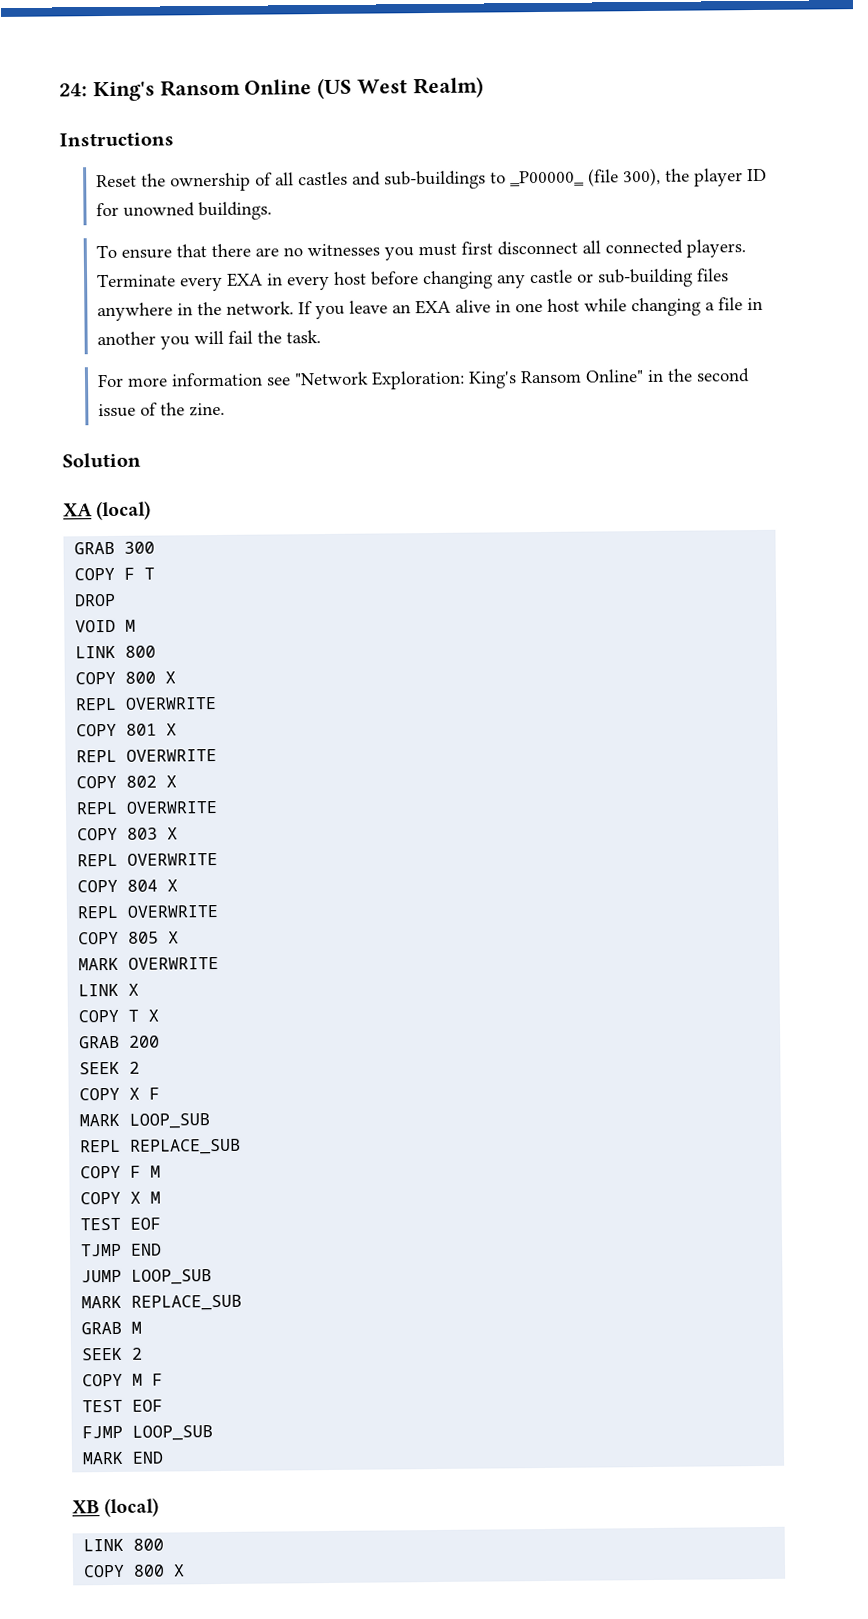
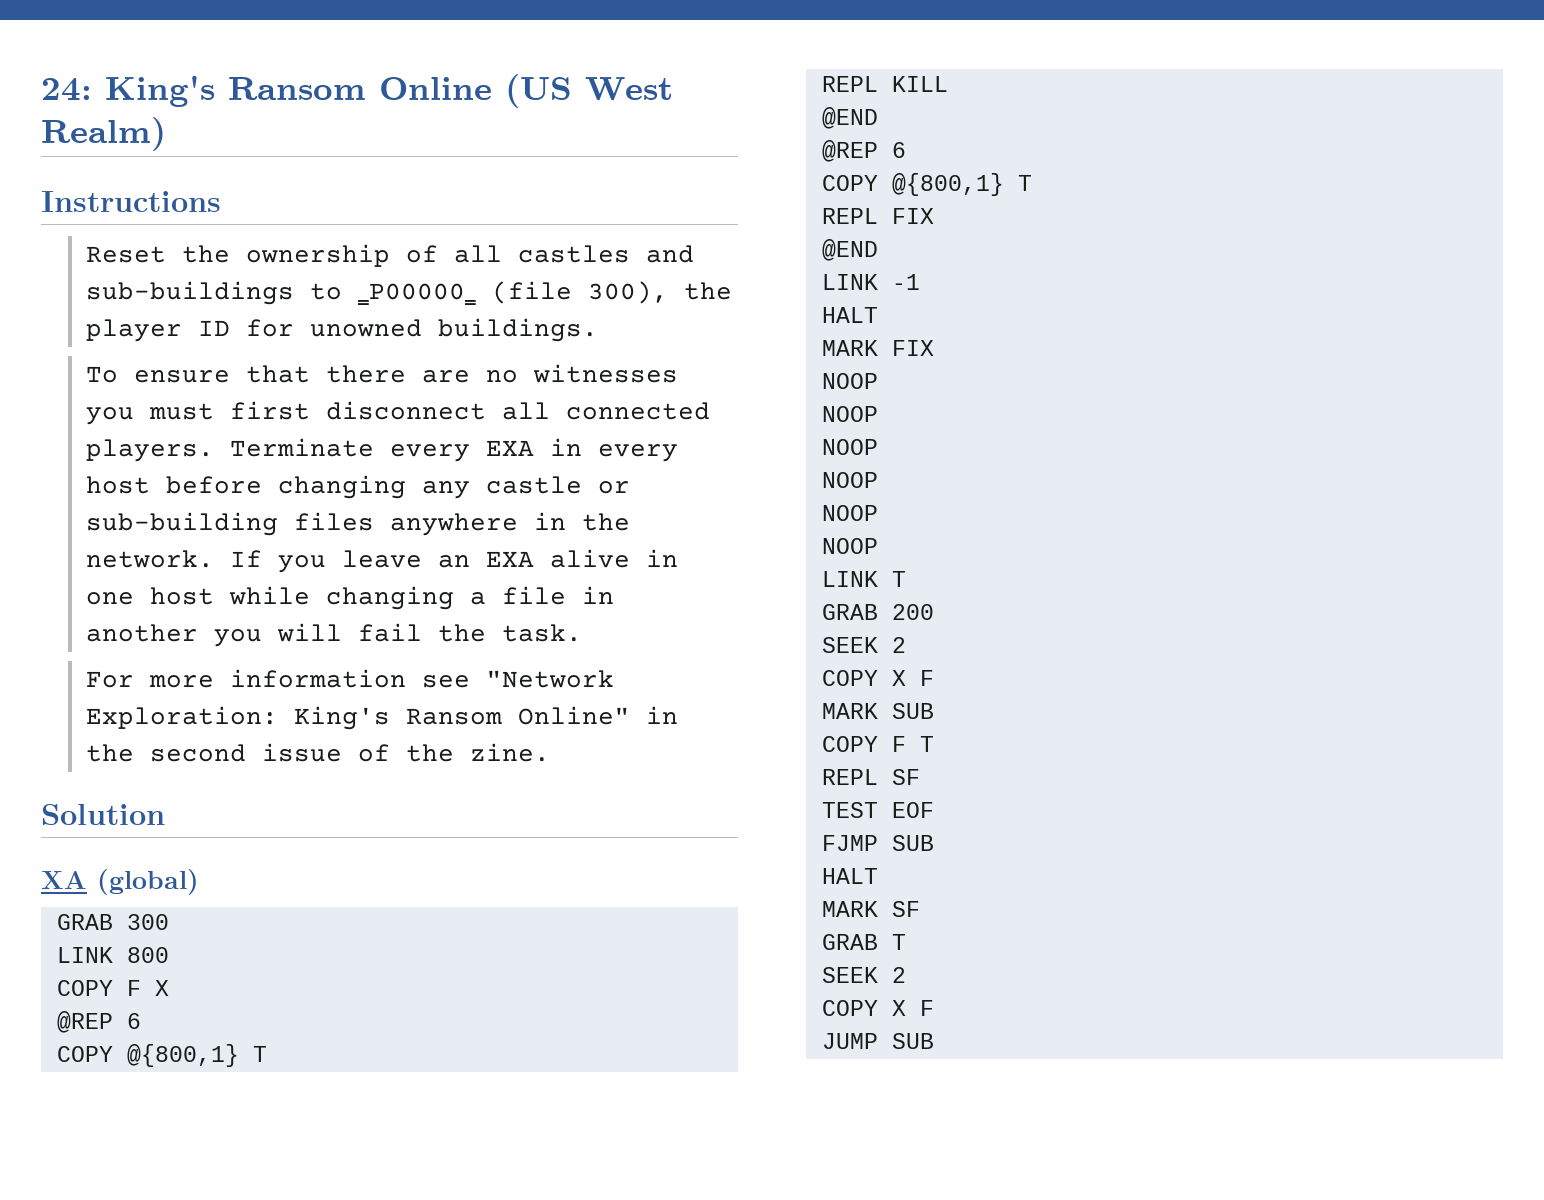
- XA (local)
+ XA (global)
- COPY F T
- DROP
- VOID M
  LINK 800
- COPY 800 X
- REPL OVERWRITE
- COPY 801 X
- REPL OVERWRITE
- COPY 802 X
- REPL OVERWRITE
- COPY 803 X
- REPL OVERWRITE
- COPY 804 X
- REPL OVERWRITE
- COPY 805 X
- MARK OVERWRITE
- LINK X
- COPY T X
+ COPY F X
+ @REP 6
+ COPY @{800,1} T
+ REPL KILL
+ @END
+ @REP 6
+ COPY @{800,1} T
+ REPL FIX
+ @END
+ LINK -1
+ HALT
+ MARK FIX
+ NOOP
+ NOOP
+ NOOP
+ NOOP
+ NOOP
+ NOOP
+ LINK T
- MARK LOOP_SUB
- REPL REPLACE_SUB
- COPY F M
- COPY X M
+ MARK SUB
+ COPY F T
+ REPL SF
  TEST EOF
- TJMP END
- JUMP LOOP_SUB
- MARK REPLACE_SUB
- GRAB M
+ FJMP SUB
+ HALT
+ MARK SF
+ GRAB T
  SEEK 2
- COPY M F
- TEST EOF
- FJMP LOOP_SUB
- MARK END
- XB (local)
- LINK 800
- COPY 800 X
+ COPY X F
+ JUMP SUB

